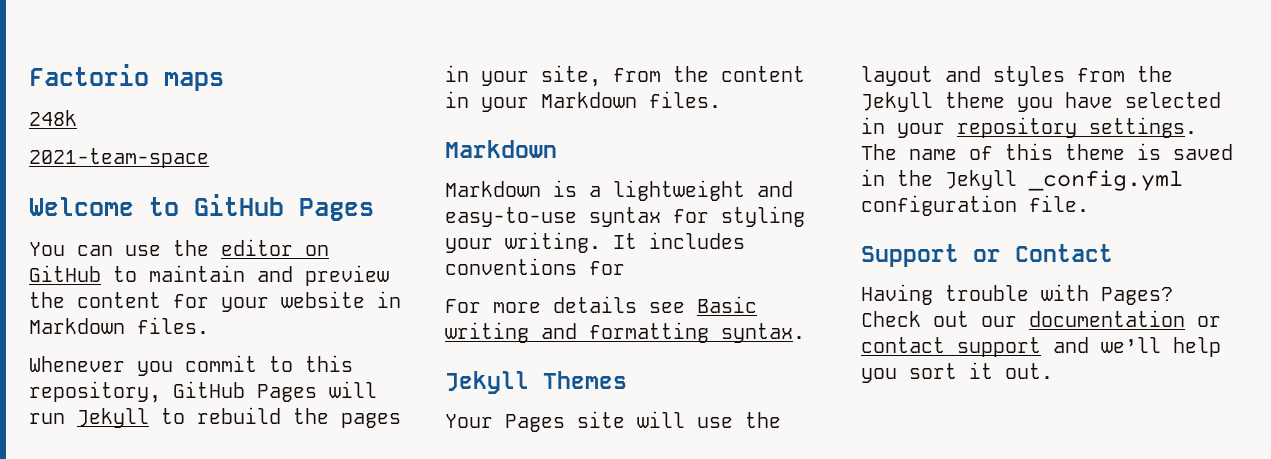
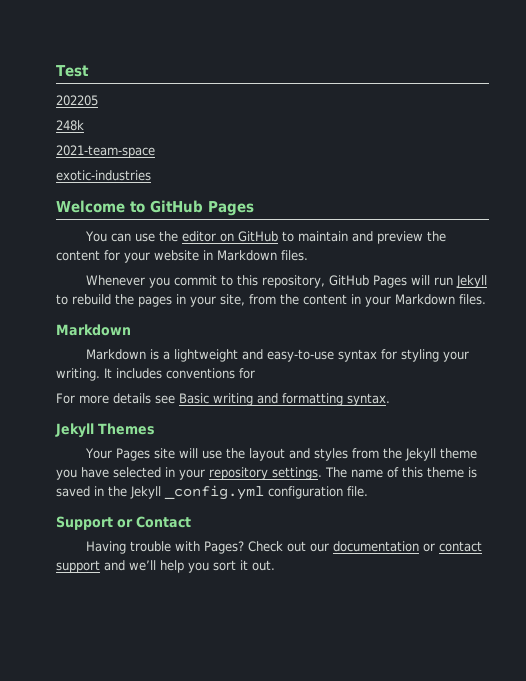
- Factorio maps
+ Test
+ 202205
+ exotic-industries

